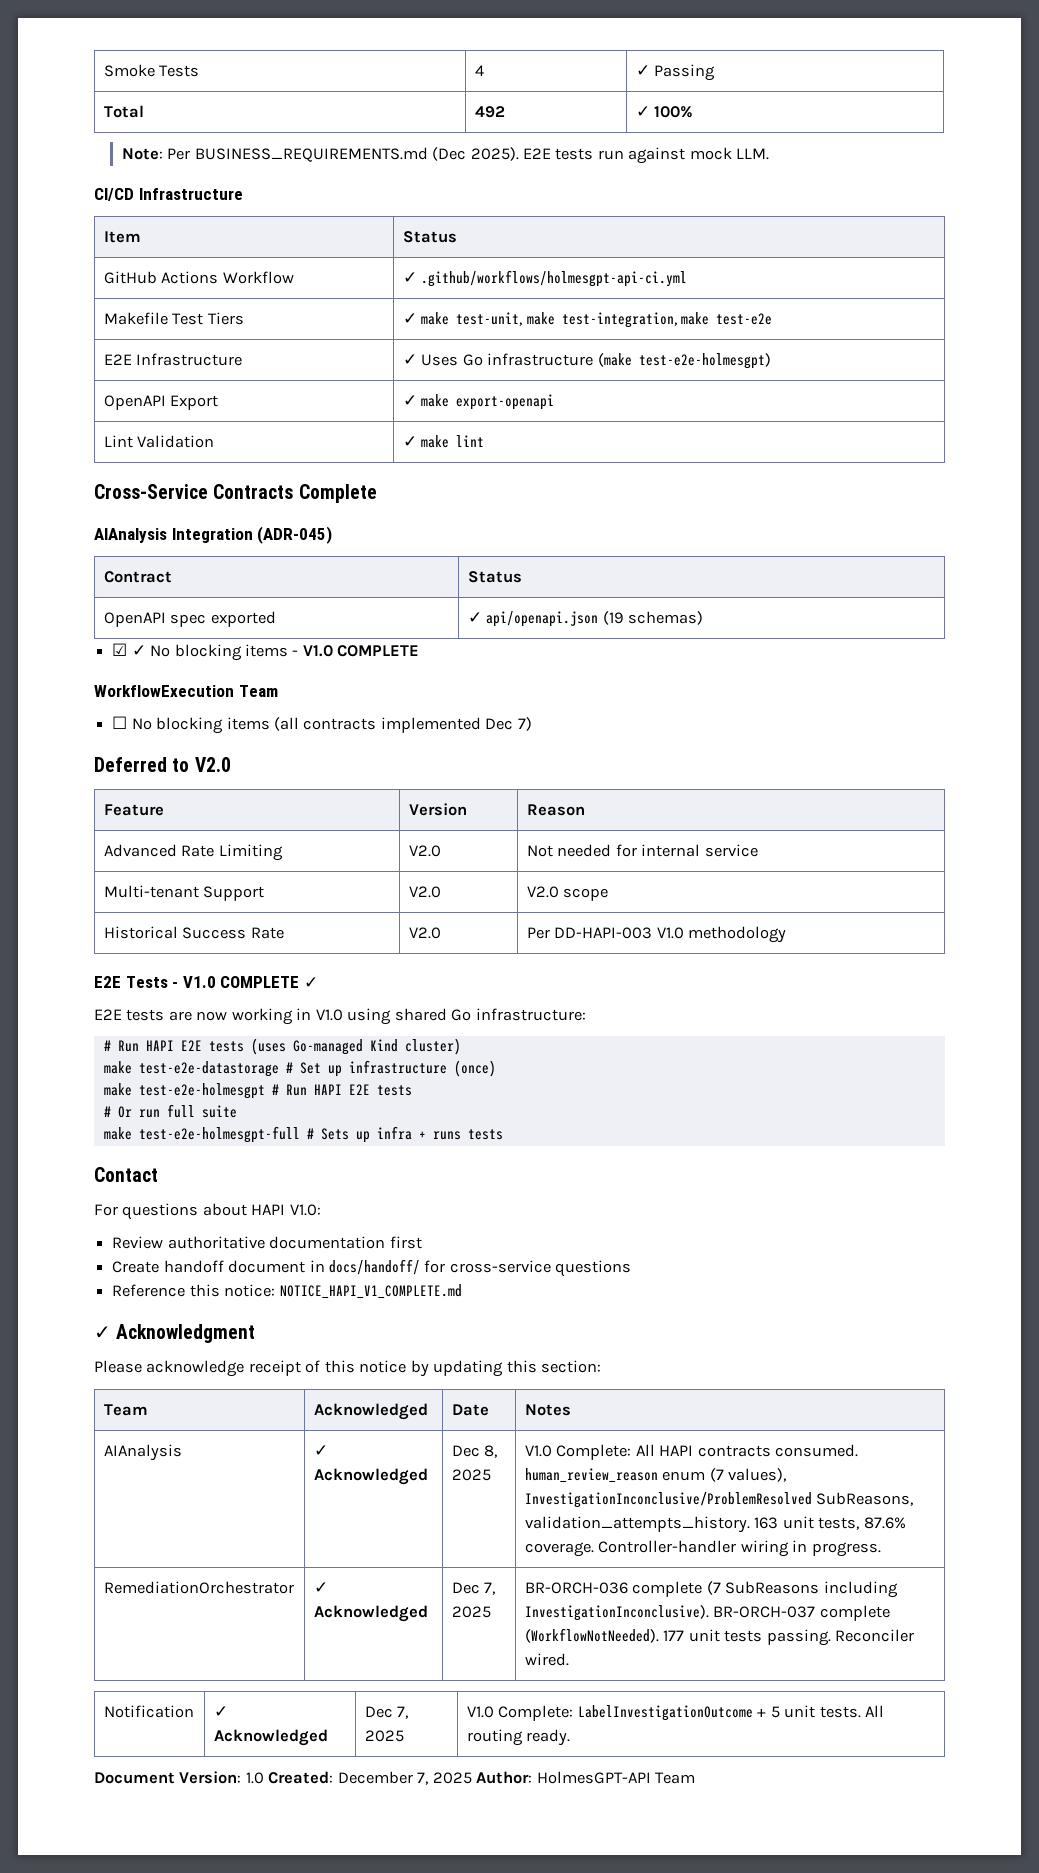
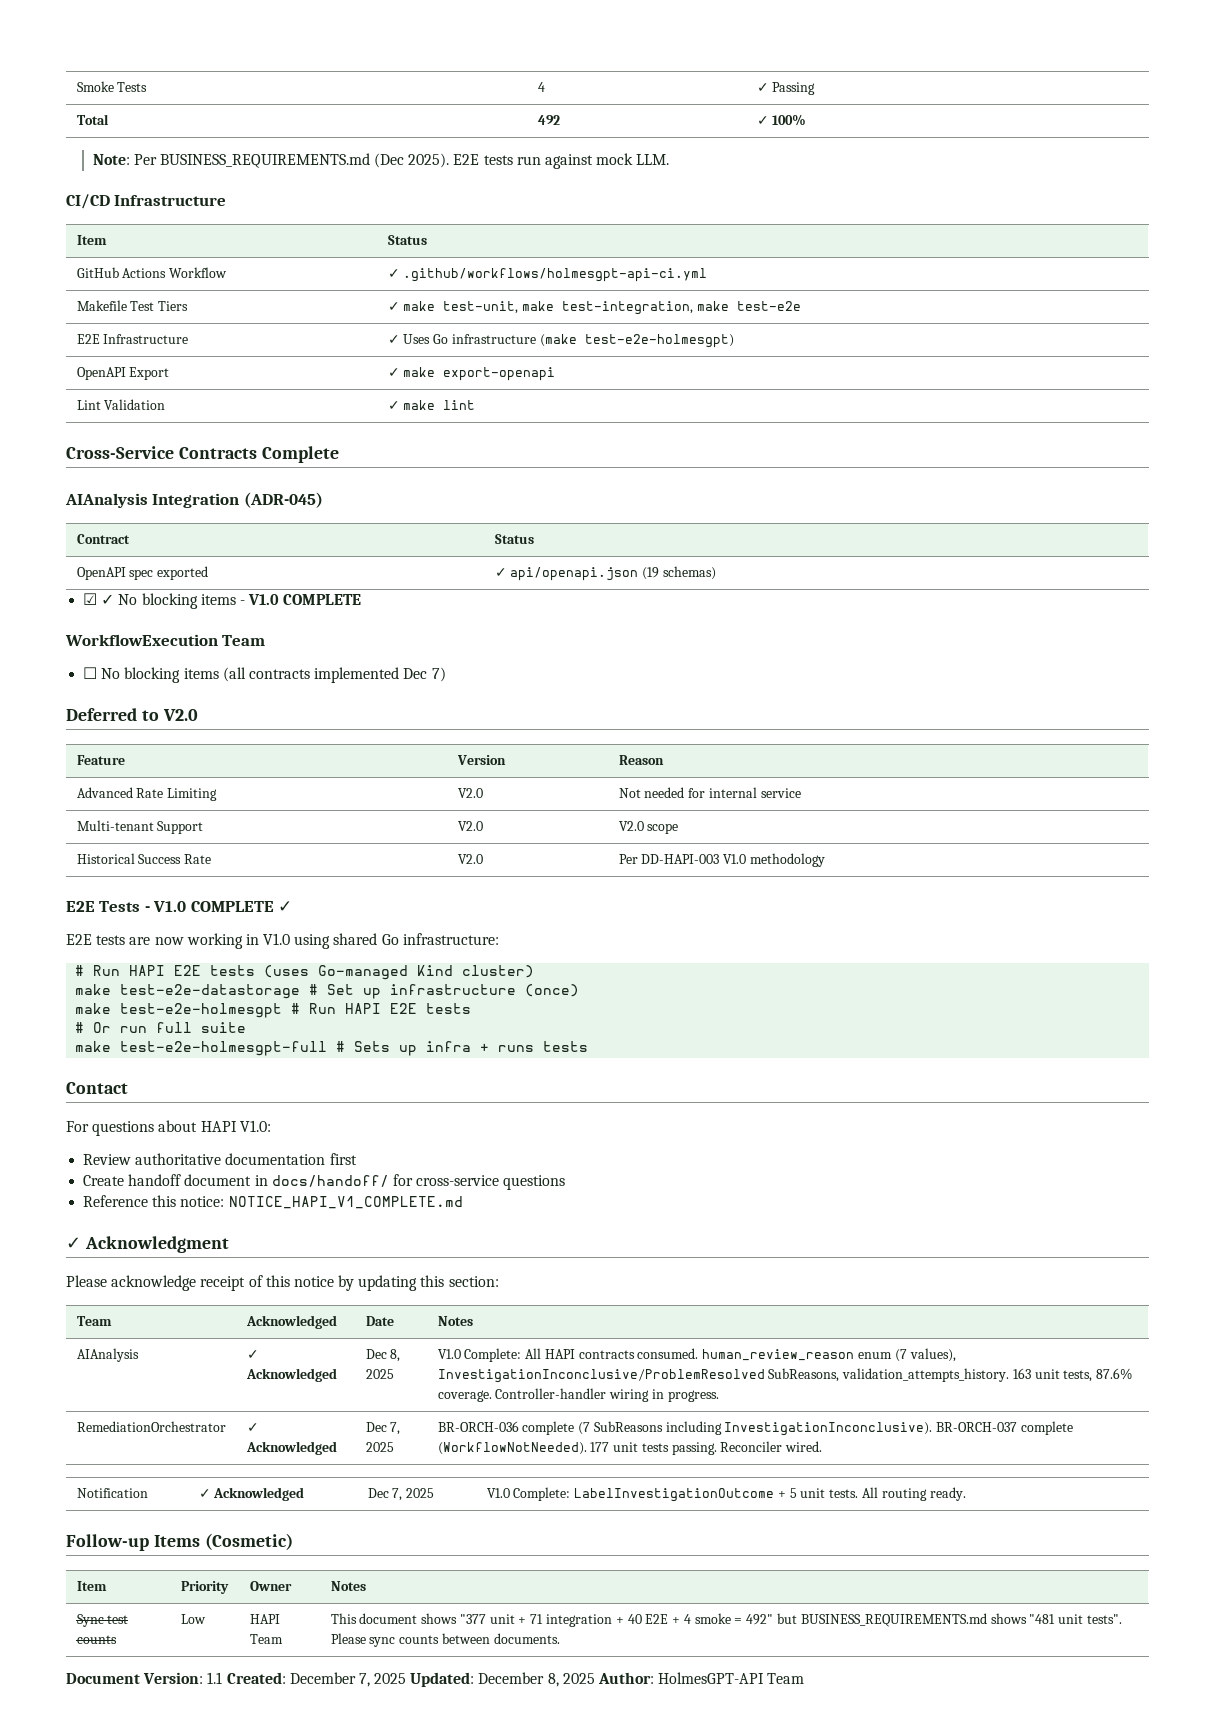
+ Follow-up Items (Cosmetic)
+ Item | Priority | Owner | Notes
+ Sync test counts | Low | HAPI Team | This document shows "377 unit + 71 integration + 40 E2E + 4 smoke = 492" but BUSINESS_REQUIREMENTS.md shows "481 unit tests". Please sync counts between documents.
- Document Version: 1.0 Created: December 7, 2025 Author: HolmesGPT-API Team
+ Document Version: 1.1 Created: December 7, 2025 Updated: December 8, 2025 Author: HolmesGPT-API Team

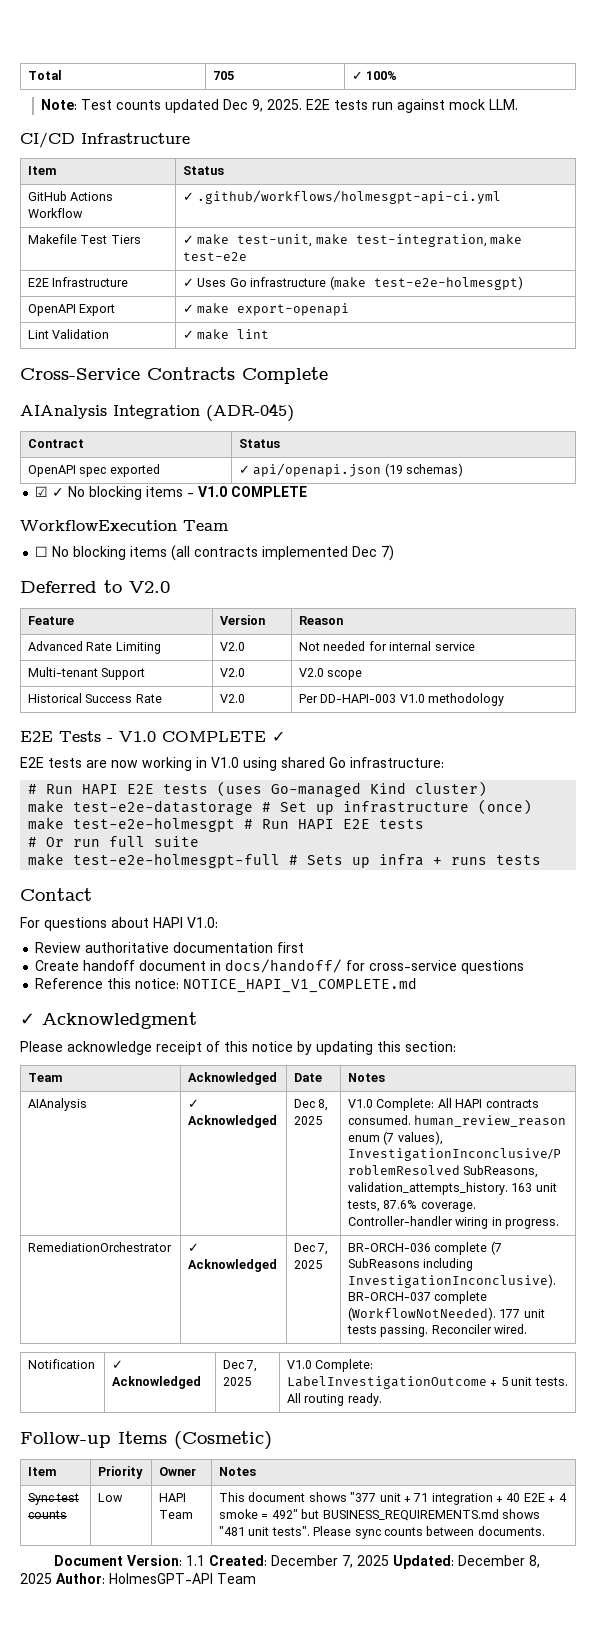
- Smoke Tests | 4 | ✓ Passing
- Total | 492 | ✓ 100%
+ Total | 705 | ✓ 100%
- Note: Per BUSINESS_REQUIREMENTS.md (Dec 2025).
+ Note: Test counts updated Dec 9, 2025.

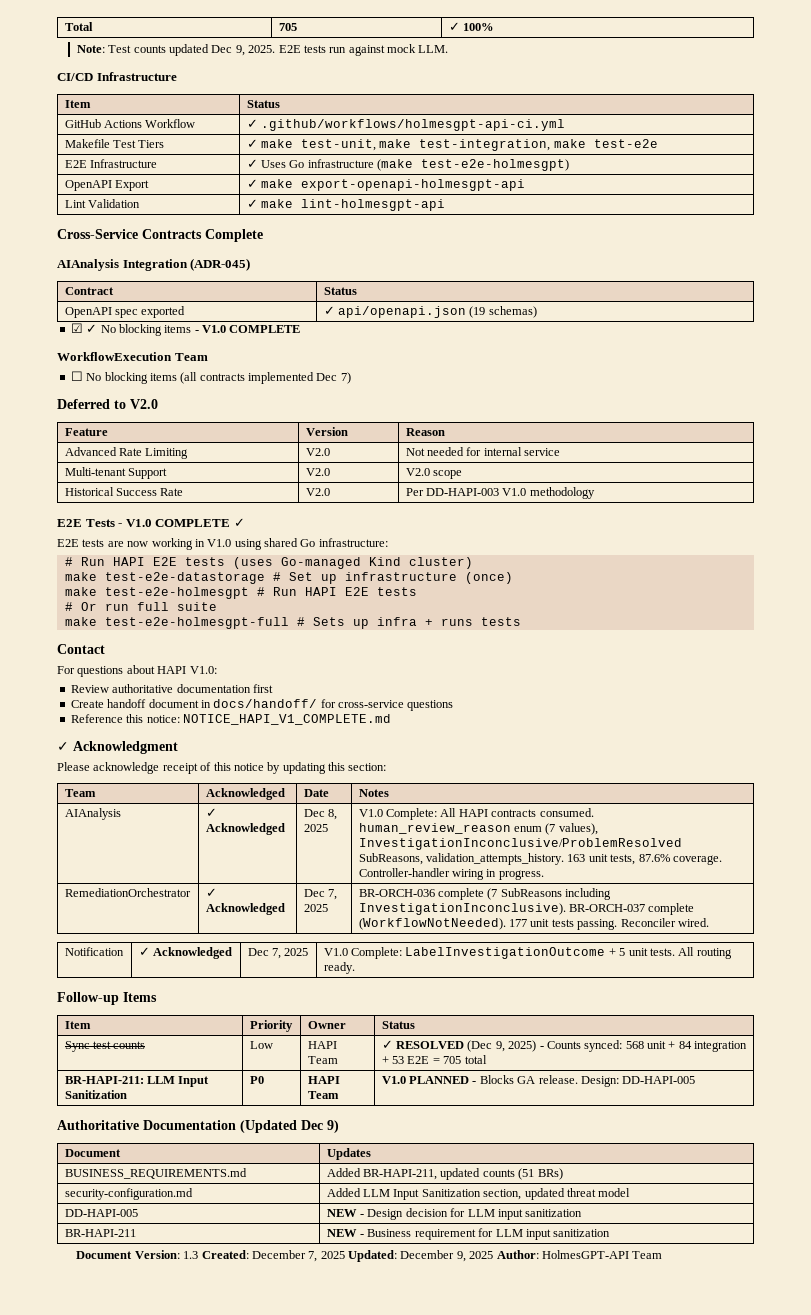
- OpenAPI Export | ✓ make export-openapi
+ OpenAPI Export | ✓ make export-openapi-holmesgpt-api
- Lint Validation | ✓ make lint
+ Lint Validation | ✓ make lint-holmesgpt-api
- Follow-up Items (Cosmetic)
+ Follow-up Items
- Item | Priority | Owner | Notes
+ Item | Priority | Owner | Status
- Sync test counts | Low | HAPI Team | This document shows "377 unit + 71 integration + 40 E2E + 4 smoke = 492" but BUSINESS_REQUIREMENTS.md shows "481 unit tests". Please sync counts between documents.
+ Sync test counts | Low | HAPI Team | ✓ RESOLVED (Dec 9, 2025) - Counts synced: 568 unit + 84 integration + 53 E2E = 705 total
+ BR-HAPI-211: LLM Input Sanitization | P0 | HAPI Team | V1.0 PLANNED - Blocks GA release. Design: DD-HAPI-005
+ Authoritative Documentation (Updated Dec 9)
+ Document | Updates
+ BUSINESS_REQUIREMENTS.md | Added BR-HAPI-211, updated counts (51 BRs)
+ security-configuration.md | Added LLM Input Sanitization section, updated threat model
+ DD-HAPI-005 | NEW - Design decision for LLM input sanitization
+ BR-HAPI-211 | NEW - Business requirement for LLM input sanitization
- Document Version: 1.1 Created: December 7, 2025 Updated: December 8, 2025 Author: HolmesGPT-API Team
+ Document Version: 1.3 Created: December 7, 2025 Updated: December 9, 2025 Author: HolmesGPT-API Team

